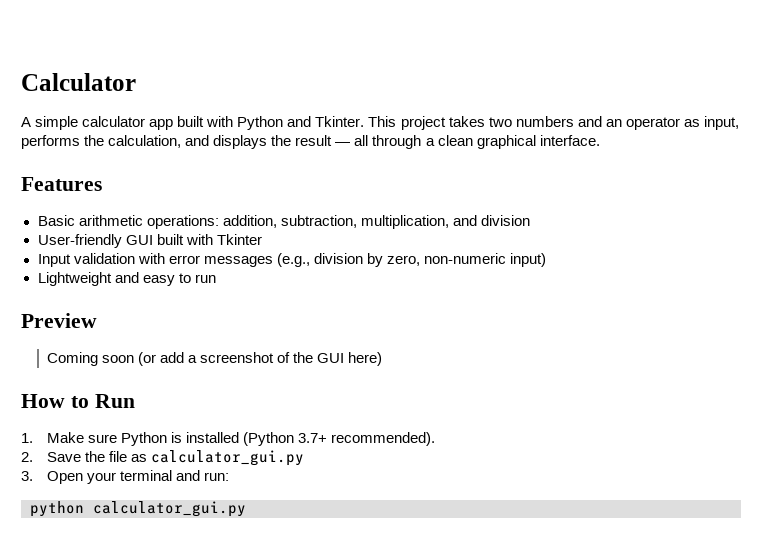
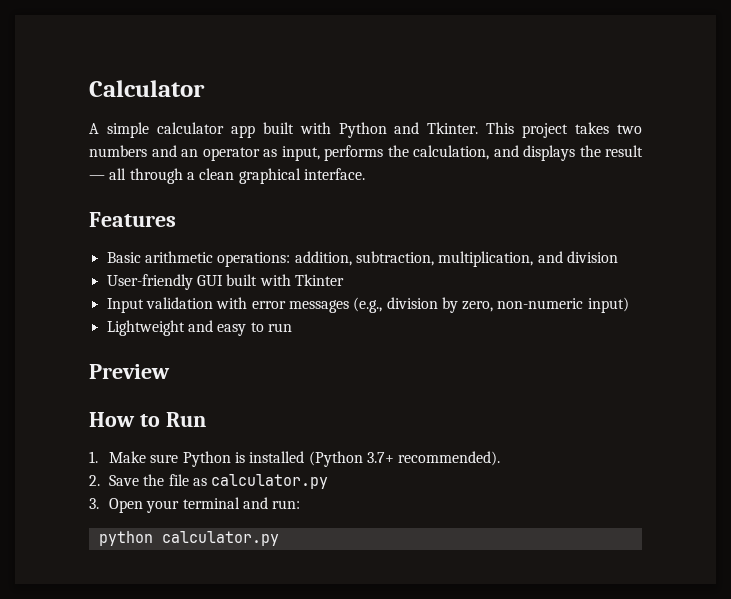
- Coming soon (or add a screenshot of the GUI here)
- 2. Save the file as calculator_gui.py
+ 2. Save the file as calculator.py
- python calculator_gui.py
+ python calculator.py

